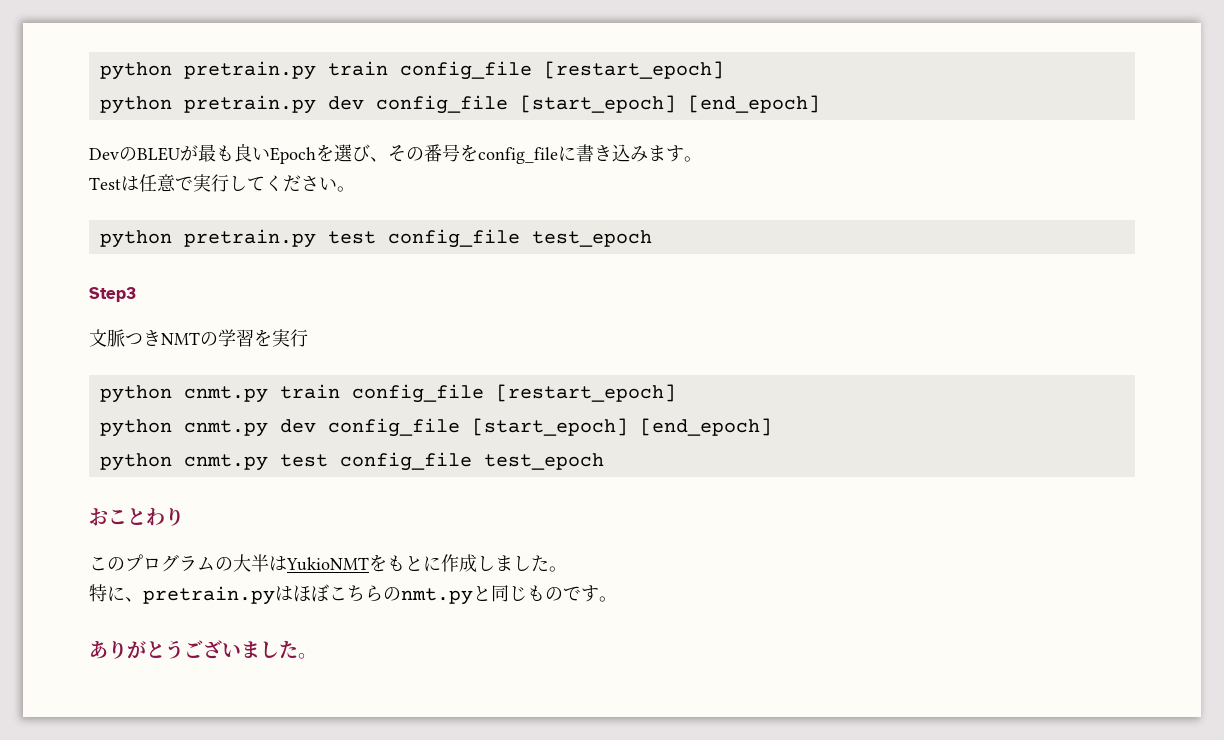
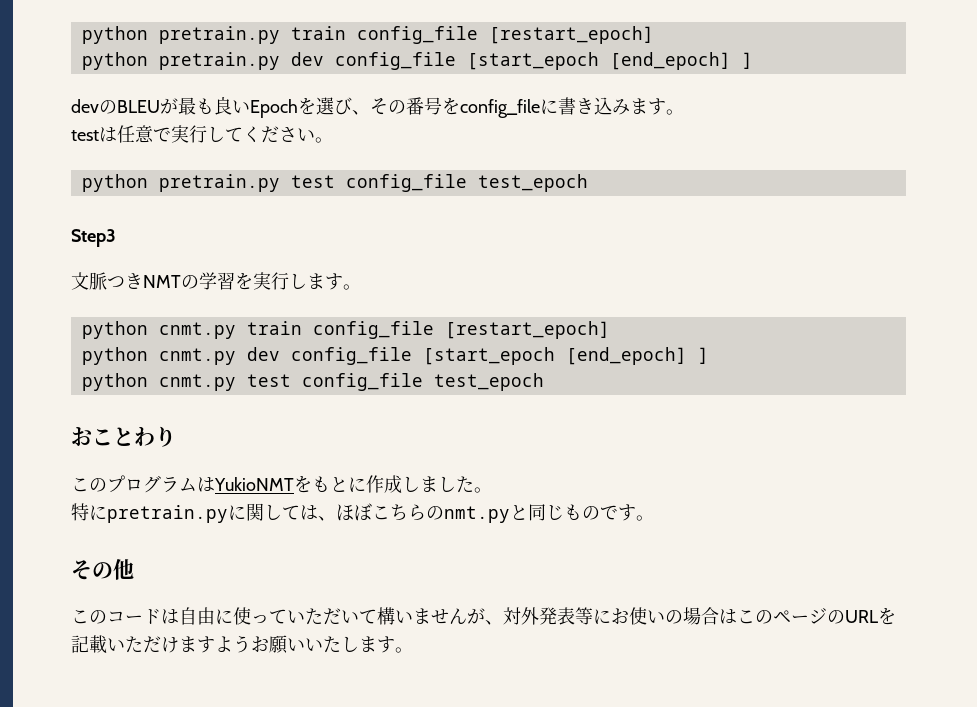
- python pretrain.py dev config_file [start_epoch] [end_epoch]
- DevのBLEUが最も良いEpochを選び、その番号をconfig_fileに書き込みます。
+ python pretrain.py dev config_file [start_epoch [end_epoch] ]
+ devのBLEUが最も良いEpochを選び、その番号をconfig_fileに書き込みます。
- Testは任意で実行してください。
+ testは任意で実行してください。
- 文脈つきNMTの学習を実行
+ 文脈つきNMTの学習を実行します。
- python cnmt.py dev config_file [start_epoch] [end_epoch]
+ python cnmt.py dev config_file [start_epoch [end_epoch] ]
- このプログラムの大半はYukioNMTをもとに作成しました。
+ このプログラムはYukioNMTをもとに作成しました。
- 特に、pretrain.pyはほぼこちらのnmt.pyと同じものです。
+ 特にpretrain.pyに関しては、ほぼこちらのnmt.pyと同じものです。
- ありがとうございました。
+ その他
+ このコードは自由に使っていただいて構いませんが、対外発表等にお使いの場合はこのページのURLを記載いただけますようお願いいたします。

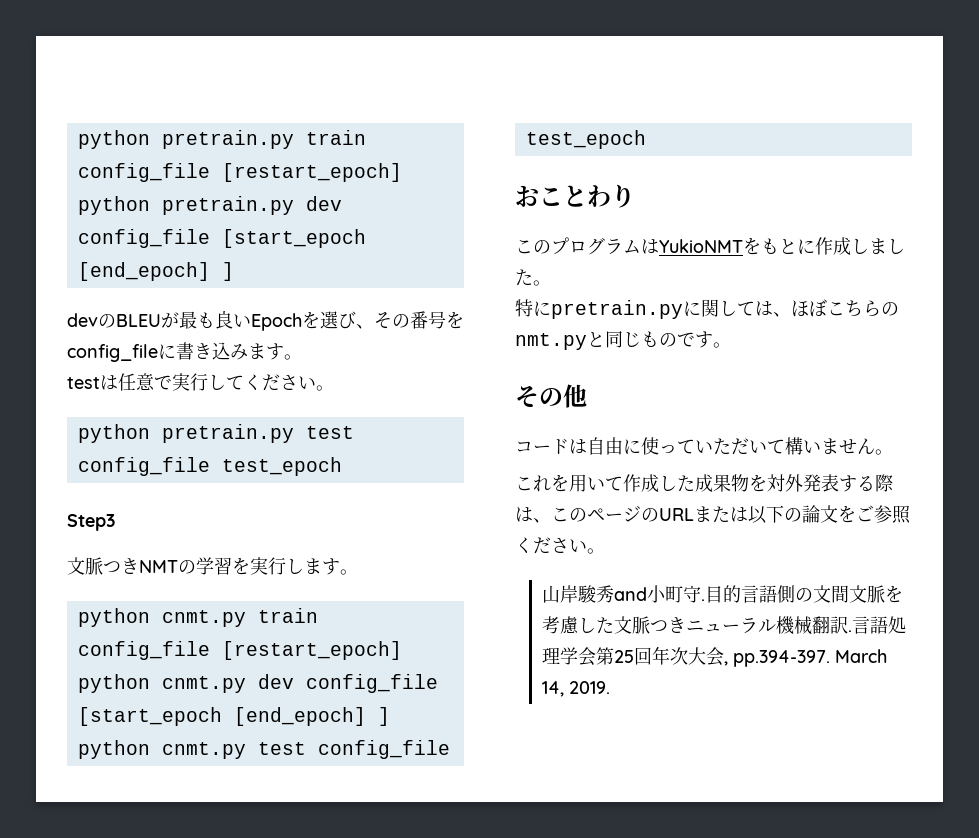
- このコードは自由に使っていただいて構いませんが、対外発表等にお使いの場合はこのページのURLを記載いただけますようお願いいたします。
+ コードは自由に使っていただいて構いません。
+ これを用いて作成した成果物を対外発表する際は、このページのURLまたは以下の論文をご参照ください。
+ 山岸駿秀and小町守.目的言語側の文間文脈を考慮した文脈つきニューラル機械翻訳.言語処理学会第25回年次大会, pp.394-397. March 14, 2019.

